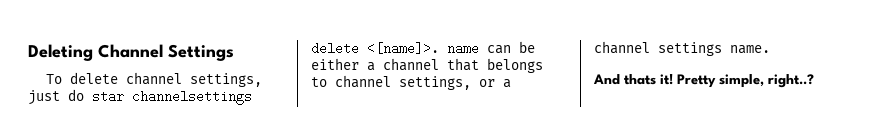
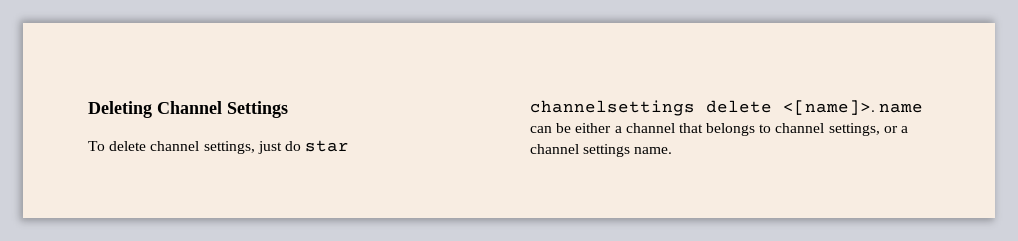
- And thats it! Pretty simple, right..?

